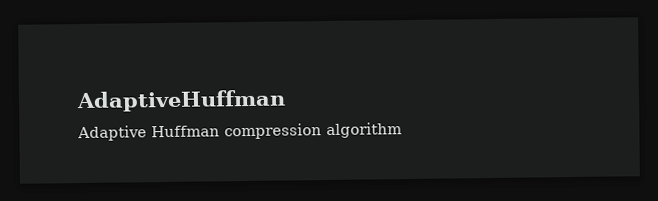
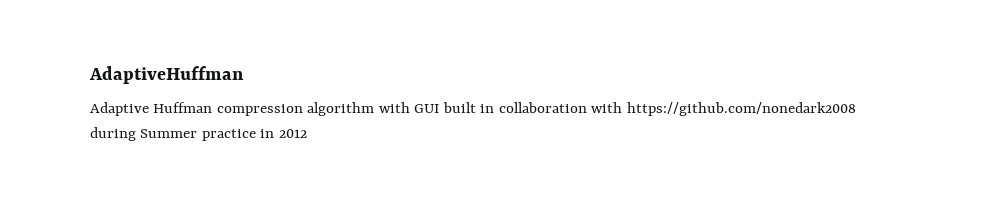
- Adaptive Huffman compression algorithm
+ Adaptive Huffman compression algorithm with GUI built in collaboration with https://github.com/nonedark2008 during Summer practice in 2012

